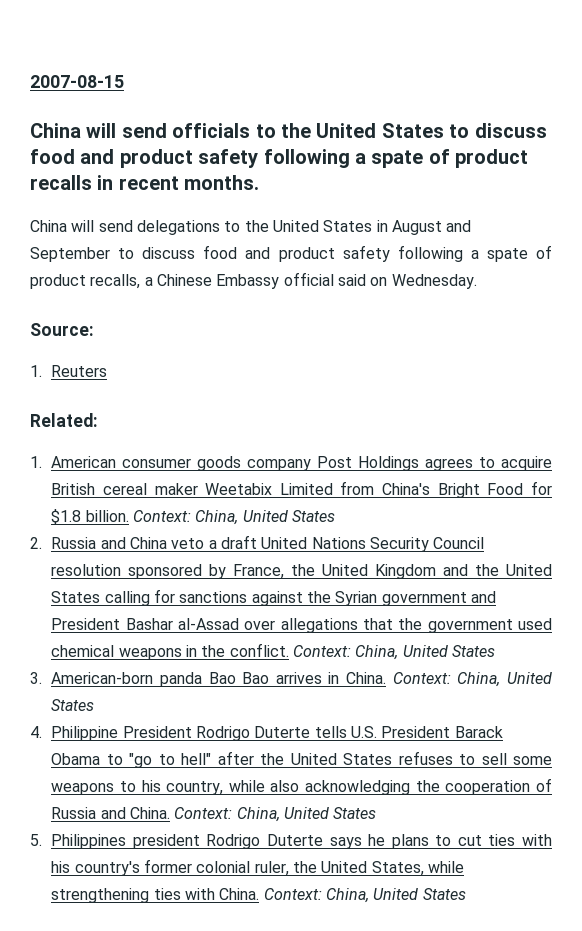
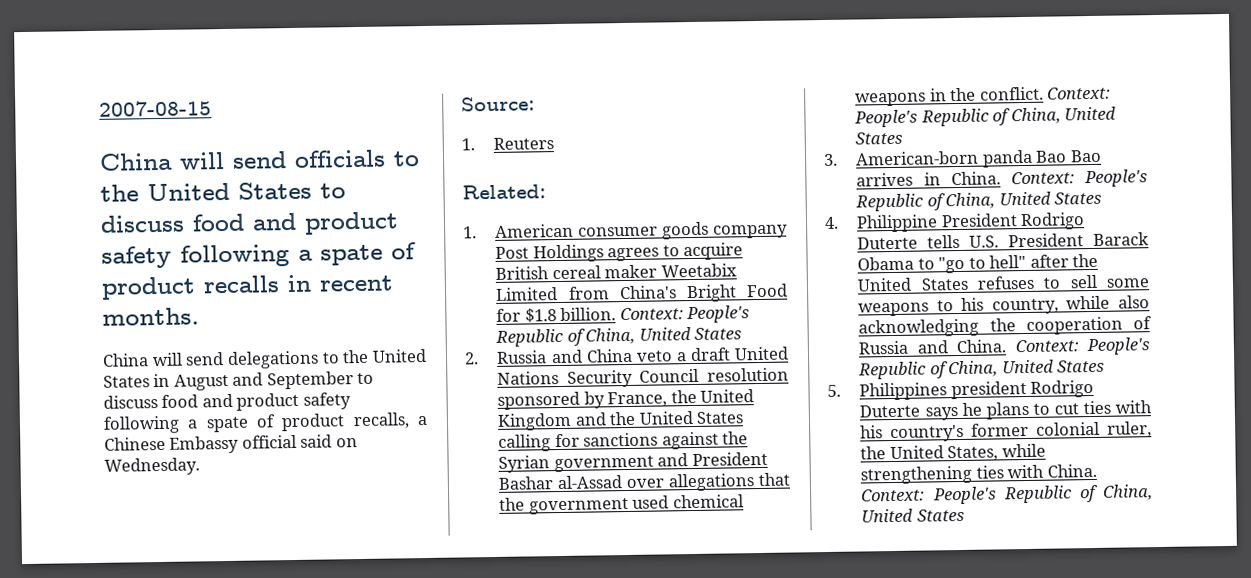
- 1. American consumer goods company Post Holdings agrees to acquire British cereal maker Weetabix Limited from China's Bright Food for $1.8 billion. Context: China, United States
+ 1. American consumer goods company Post Holdings agrees to acquire British cereal maker Weetabix Limited from China's Bright Food for $1.8 billion. Context: People's Republic of China, United States
- 2. Russia and China veto a draft United Nations Security Council resolution sponsored by France, the United Kingdom and the United States calling for sanctions against the Syrian government and President Bashar al-Assad over allegations that the government used chemical weapons in the conflict. Context: China, United States
+ 2. Russia and China veto a draft United Nations Security Council resolution sponsored by France, the United Kingdom and the United States calling for sanctions against the Syrian government and President Bashar al-Assad over allegations that the government used chemical weapons in the conflict. Context: People's Republic of China, United States
- 3. American-born panda Bao Bao arrives in China. Context: China, United States
+ 3. American-born panda Bao Bao arrives in China. Context: People's Republic of China, United States
- 4. Philippine President Rodrigo Duterte tells U.S. President Barack Obama to "go to hell" after the United States refuses to sell some weapons to his country, while also acknowledging the cooperation of Russia and China. Context: China, United States
+ 4. Philippine President Rodrigo Duterte tells U.S. President Barack Obama to "go to hell" after the United States refuses to sell some weapons to his country, while also acknowledging the cooperation of Russia and China. Context: People's Republic of China, United States
- 5. Philippines president Rodrigo Duterte says he plans to cut ties with his country's former colonial ruler, the United States, while strengthening ties with China. Context: China, United States
+ 5. Philippines president Rodrigo Duterte says he plans to cut ties with his country's former colonial ruler, the United States, while strengthening ties with China. Context: People's Republic of China, United States

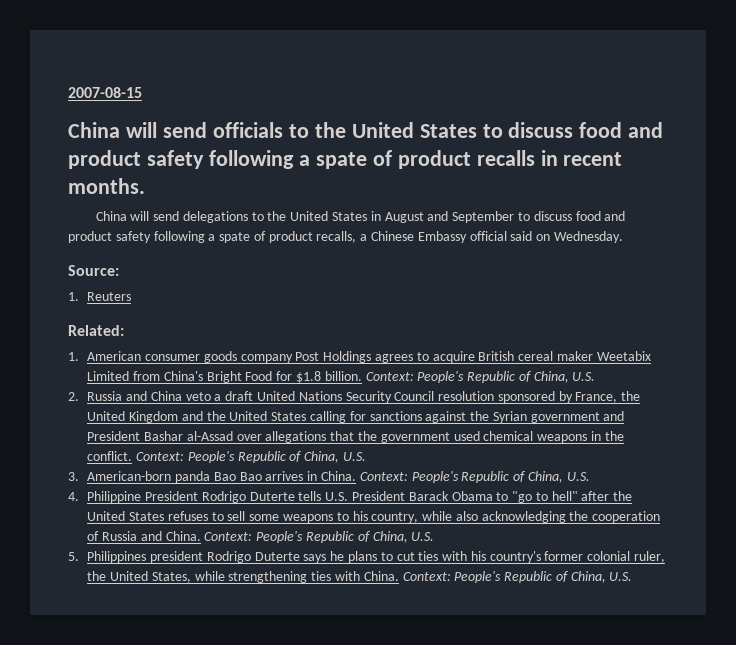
- 1. American consumer goods company Post Holdings agrees to acquire British cereal maker Weetabix Limited from China's Bright Food for $1.8 billion. Context: People's Republic of China, United States
+ 1. American consumer goods company Post Holdings agrees to acquire British cereal maker Weetabix Limited from China's Bright Food for $1.8 billion. Context: People's Republic of China, U.S.
- 2. Russia and China veto a draft United Nations Security Council resolution sponsored by France, the United Kingdom and the United States calling for sanctions against the Syrian government and President Bashar al-Assad over allegations that the government used chemical weapons in the conflict. Context: People's Republic of China, United States
+ 2. Russia and China veto a draft United Nations Security Council resolution sponsored by France, the United Kingdom and the United States calling for sanctions against the Syrian government and President Bashar al-Assad over allegations that the government used chemical weapons in the conflict. Context: People's Republic of China, U.S.
- 3. American-born panda Bao Bao arrives in China. Context: People's Republic of China, United States
+ 3. American-born panda Bao Bao arrives in China. Context: People's Republic of China, U.S.
- 4. Philippine President Rodrigo Duterte tells U.S. President Barack Obama to "go to hell" after the United States refuses to sell some weapons to his country, while also acknowledging the cooperation of Russia and China. Context: People's Republic of China, United States
+ 4. Philippine President Rodrigo Duterte tells U.S. President Barack Obama to "go to hell" after the United States refuses to sell some weapons to his country, while also acknowledging the cooperation of Russia and China. Context: People's Republic of China, U.S.
- 5. Philippines president Rodrigo Duterte says he plans to cut ties with his country's former colonial ruler, the United States, while strengthening ties with China. Context: People's Republic of China, United States
+ 5. Philippines president Rodrigo Duterte says he plans to cut ties with his country's former colonial ruler, the United States, while strengthening ties with China. Context: People's Republic of China, U.S.

